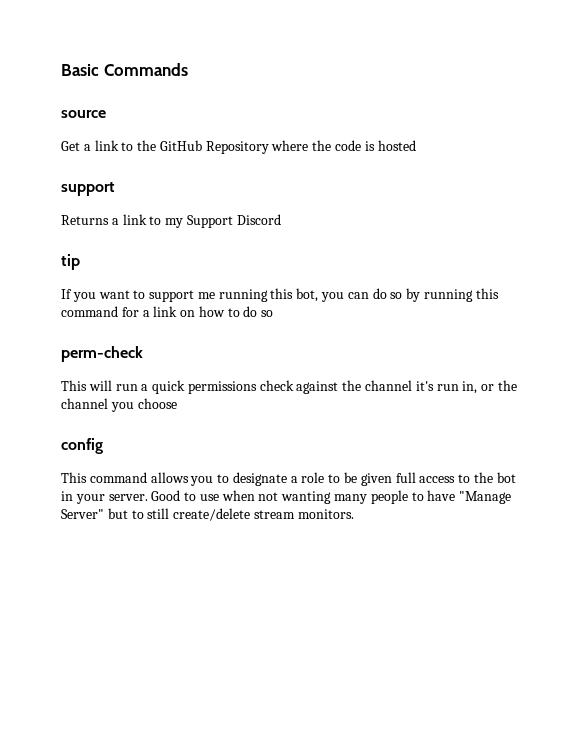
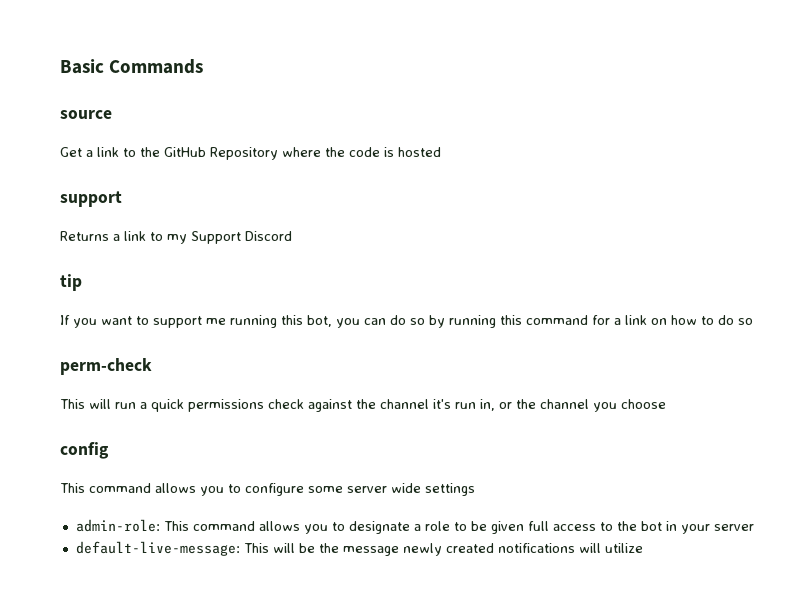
- This command allows you to designate a role to be given full access to the bot in your server. Good to use when not wanting many people to have "Manage Server" but to still create/delete stream monitors.
+ This command allows you to configure some server wide settings
+ admin-role: This command allows you to designate a role to be given full access to the bot in your server
+ default-live-message: This will be the message newly created notifications will utilize

